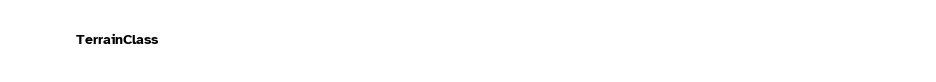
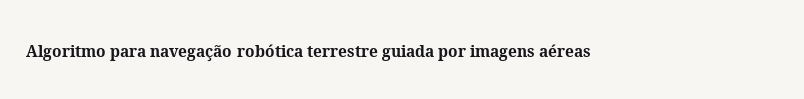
- TerrainClass
+ Algoritmo para navegação robótica terrestre guiada por imagens aéreas

